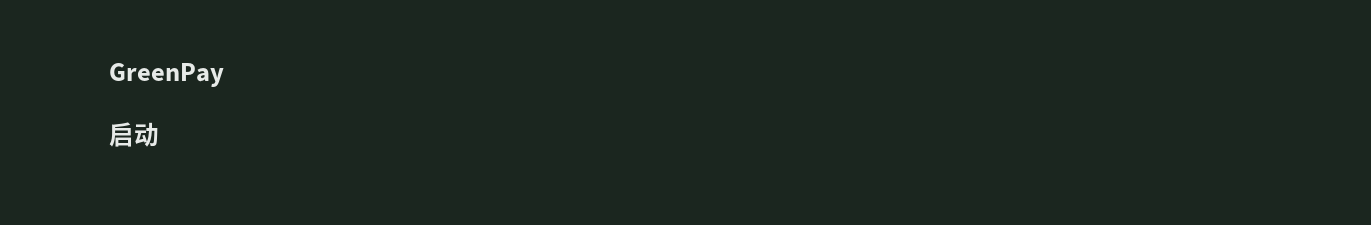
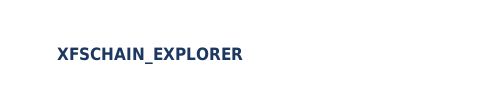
- GreenPay
- 启动
+ XFSCHAIN_EXPLORER

